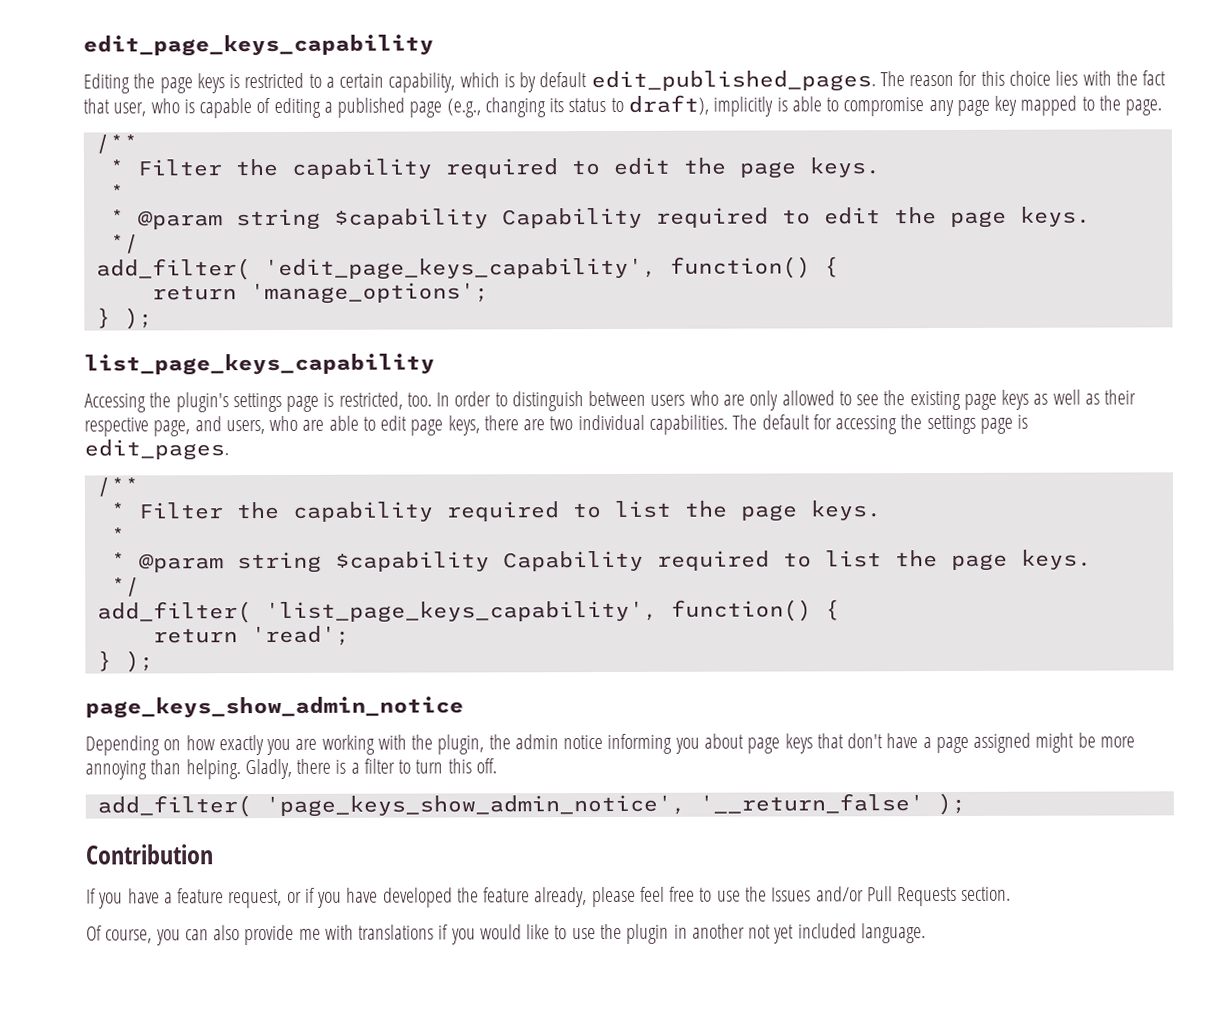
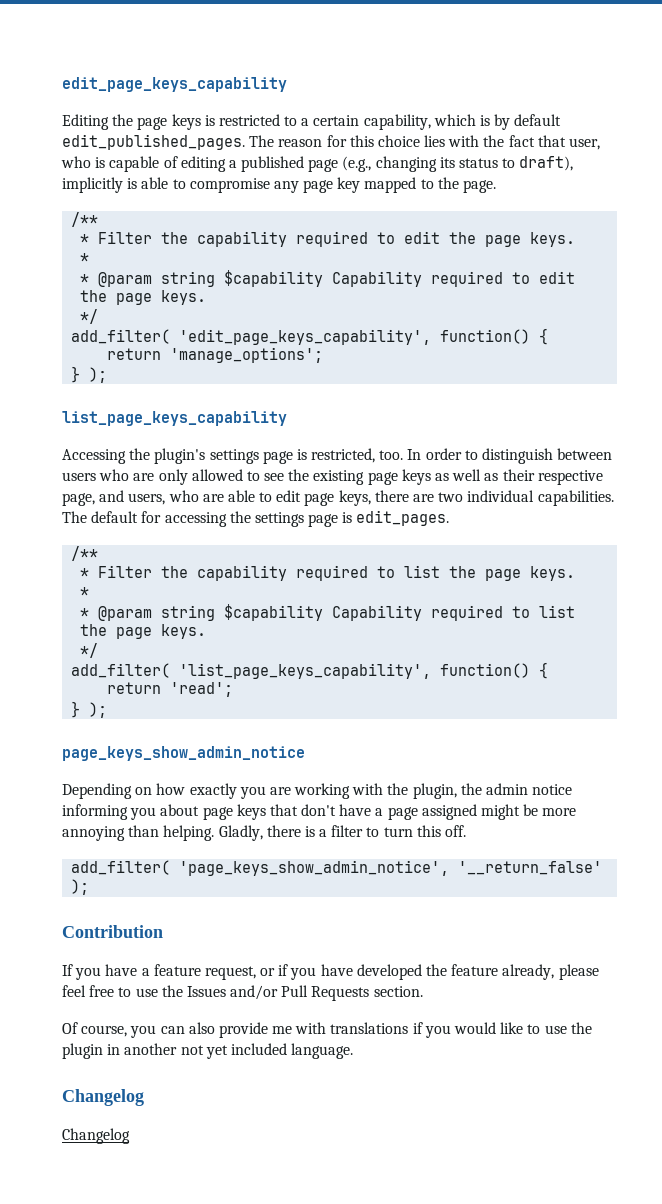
  Of course, you can also provide me with translations if you would like to use the plugin in another not yet included language.
+ Changelog
+ Changelog

